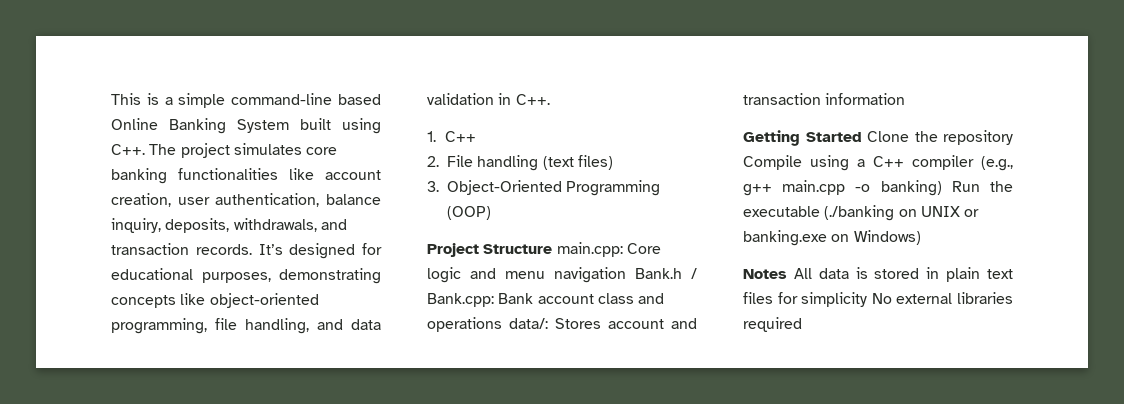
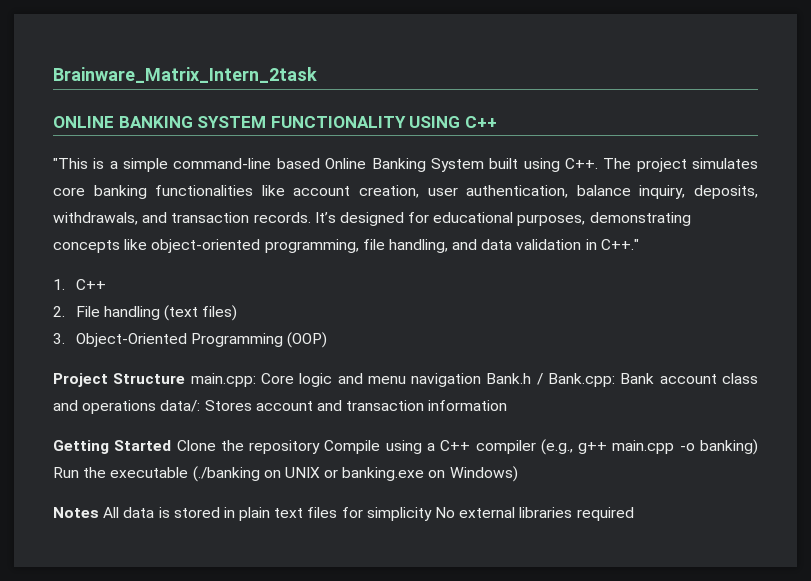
- This is a simple command-line based Online Banking System built using C++. The project simulates core banking functionalities like account creation, user authentication, balance inquiry, deposits, withdrawals, and transaction records.
+ Brainware_Matrix_Intern_2task
+ ONLINE BANKING SYSTEM FUNCTIONALITY USING C++
+ "This is a simple command-line based Online Banking System built using C++. The project simulates core banking functionalities like account creation, user authentication, balance inquiry, deposits, withdrawals, and transaction records.
- It’s designed for educational purposes, demonstrating concepts like object-oriented programming, file handling, and data validation in C++.
+ It’s designed for educational purposes, demonstrating concepts like object-oriented programming, file handling, and data validation in C++."

